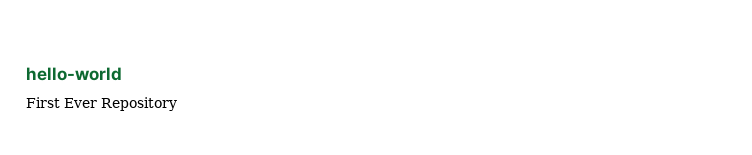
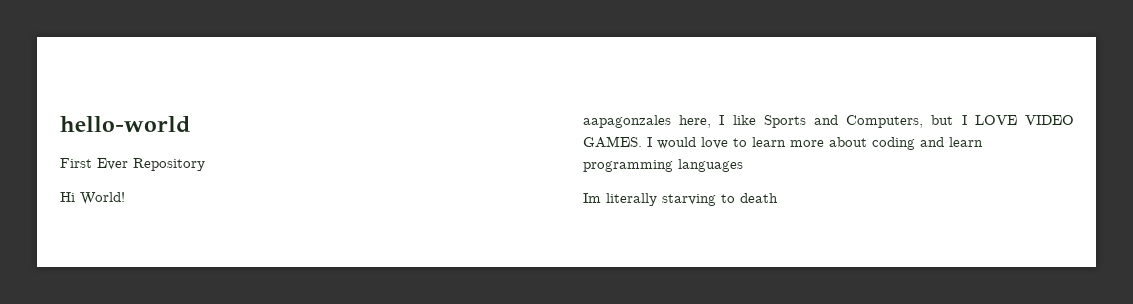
+ Hi World!
+ aapagonzales here, I like Sports and Computers, but I LOVE VIDEO GAMES. I would love to learn more about coding and learn programming languages
+ Im literally starving to death

